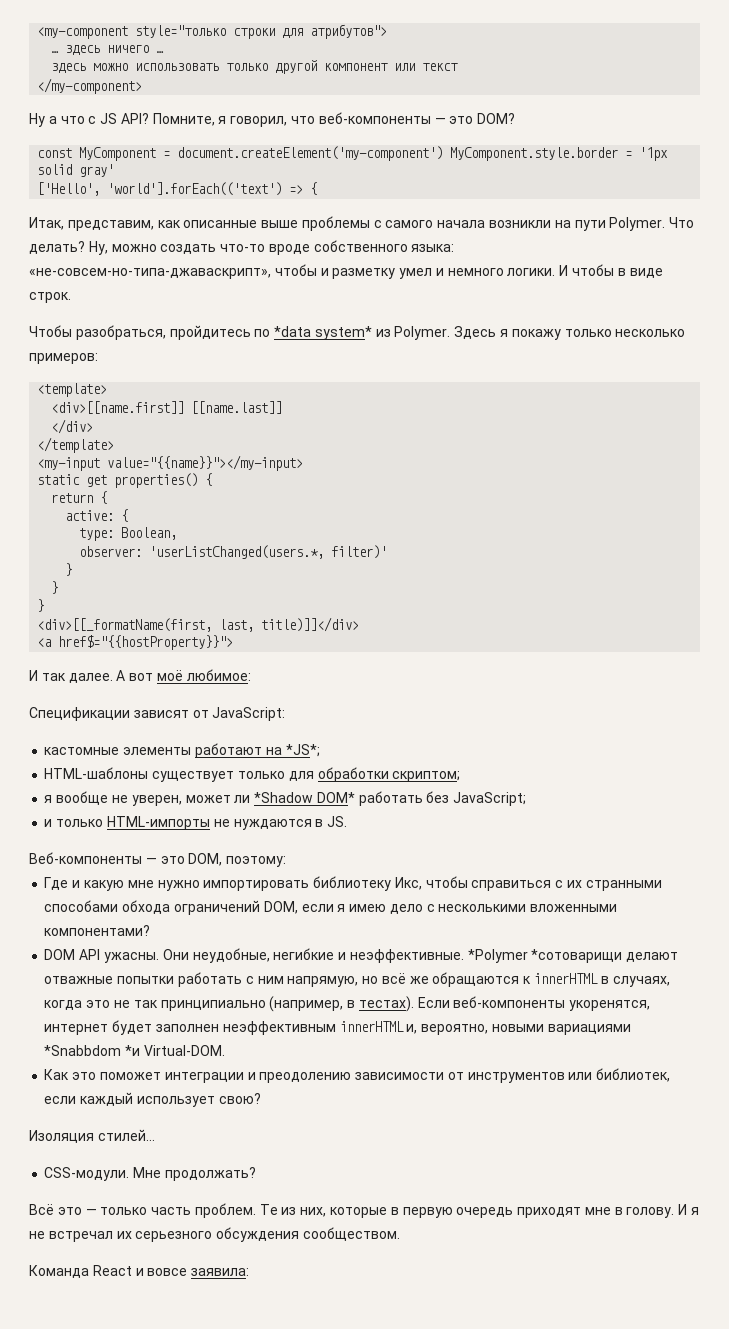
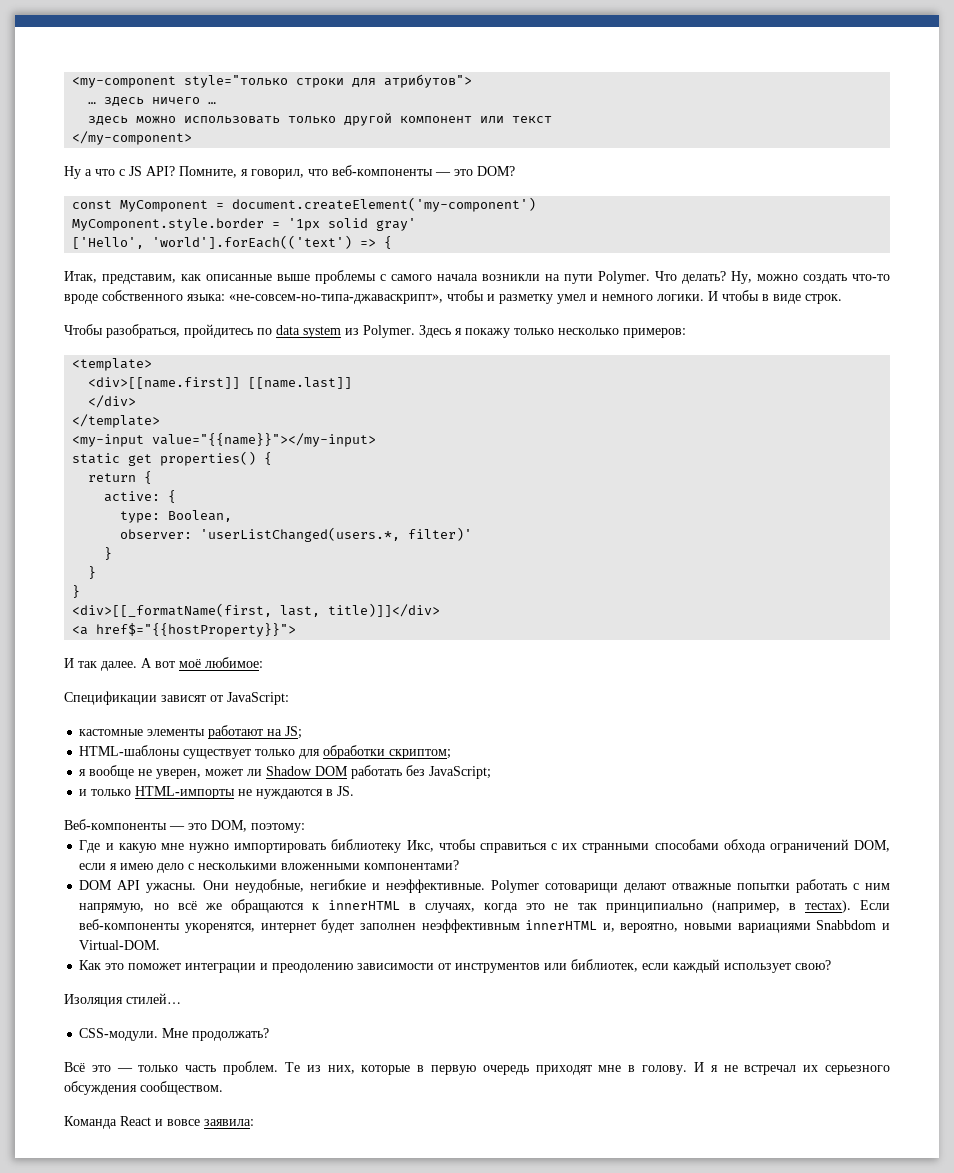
- const MyComponent = document.createElement('my-component') MyComponent.style.border = '1px solid gray'
+ const MyComponent = document.createElement('my-component')
+ MyComponent.style.border = '1px solid gray'
- Чтобы разобраться, пройдитесь по *data system* из Polymer.
+ Чтобы разобраться, пройдитесь по data system из Polymer.
- кастомные элементы работают на *JS*;
+ кастомные элементы работают на JS;
- я вообще не уверен, может ли *Shadow DOM* работать без JavaScript;
+ я вообще не уверен, может ли Shadow DOM работать без JavaScript;
- *Polymer *сотоварищи делают отважные попытки работать с ним напрямую, но всё же обращаются к innerHTML в случаях, когда это не так принципиально (например, в тестах).
+ Polymer сотоварищи делают отважные попытки работать с ним напрямую, но всё же обращаются к innerHTML в случаях, когда это не так принципиально (например, в тестах).
- Если веб-компоненты укоренятся, интернет будет заполнен неэффективным innerHTML и, вероятно, новыми вариациями *Snabbdom *и Virtual-DOM.
+ Если веб-компоненты укоренятся, интернет будет заполнен неэффективным innerHTML и, вероятно, новыми вариациями Snabbdom и Virtual-DOM.

